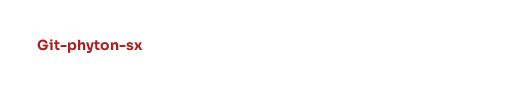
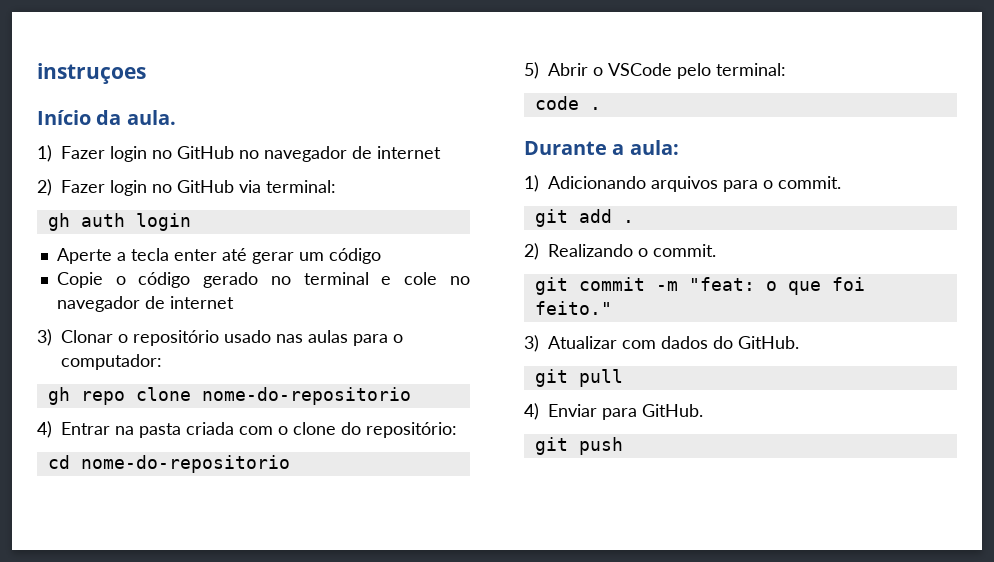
- Git-phyton-sx
+ instruçoes
+ Início da aula.
+ 1) Fazer login no GitHub no navegador de internet
+ 2) Fazer login no GitHub via terminal:
+ gh auth login
+ Aperte a tecla enter até gerar um código
+ Copie o código gerado no terminal e cole no navegador de internet
+ 3) Clonar o repositório usado nas aulas para o computador:
+ gh repo clone nome-do-repositorio
+ 4) Entrar na pasta criada com o clone do repositório:
+ cd nome-do-repositorio
+ 5) Abrir o VSCode pelo terminal:
+ code .
+ Durante a aula:
+ 1) Adicionando arquivos para o commit.
+ git add .
+ 2) Realizando o commit.
+ git commit -m "feat: o que foi feito."
+ 3) Atualizar com dados do GitHub.
+ git pull
+ 4) Enviar para GitHub.
+ git push

